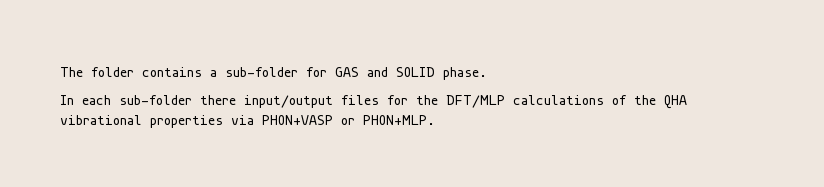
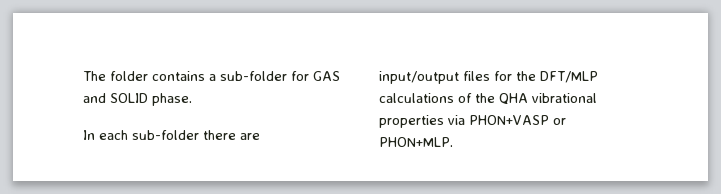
- In each sub-folder there input/output files for the DFT/MLP calculations of the QHA vibrational properties via PHON+VASP or PHON+MLP.
+ In each sub-folder there are input/output files for the DFT/MLP calculations of the QHA vibrational properties via PHON+VASP or PHON+MLP.

